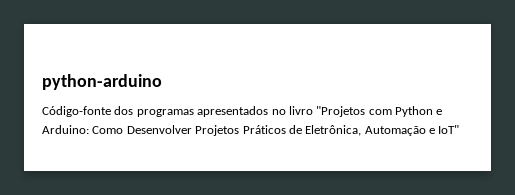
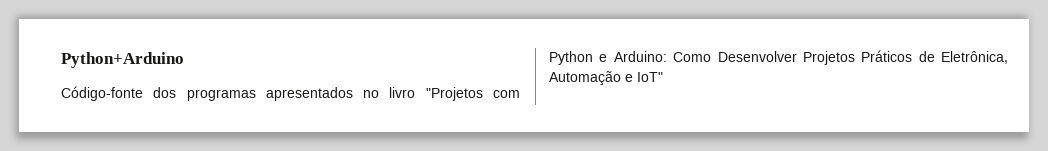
- python-arduino
+ Python+Arduino

